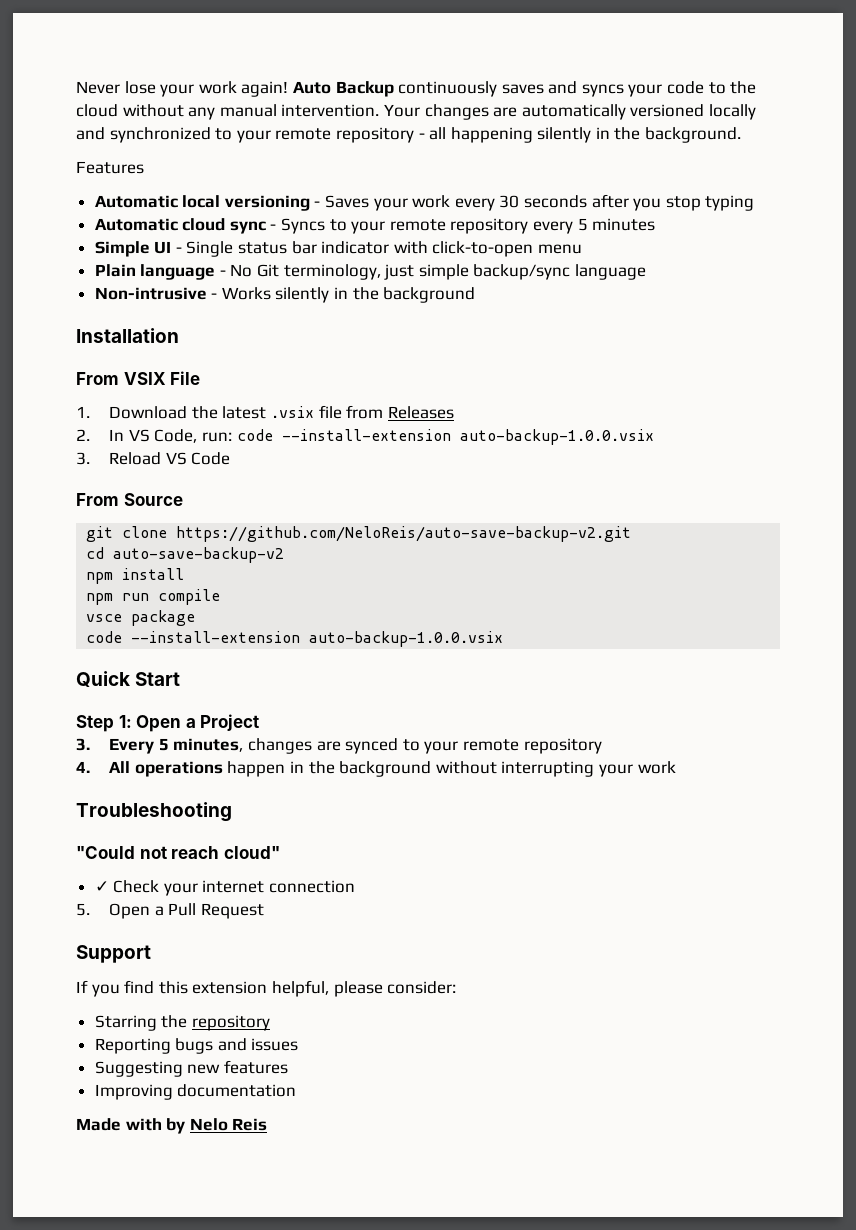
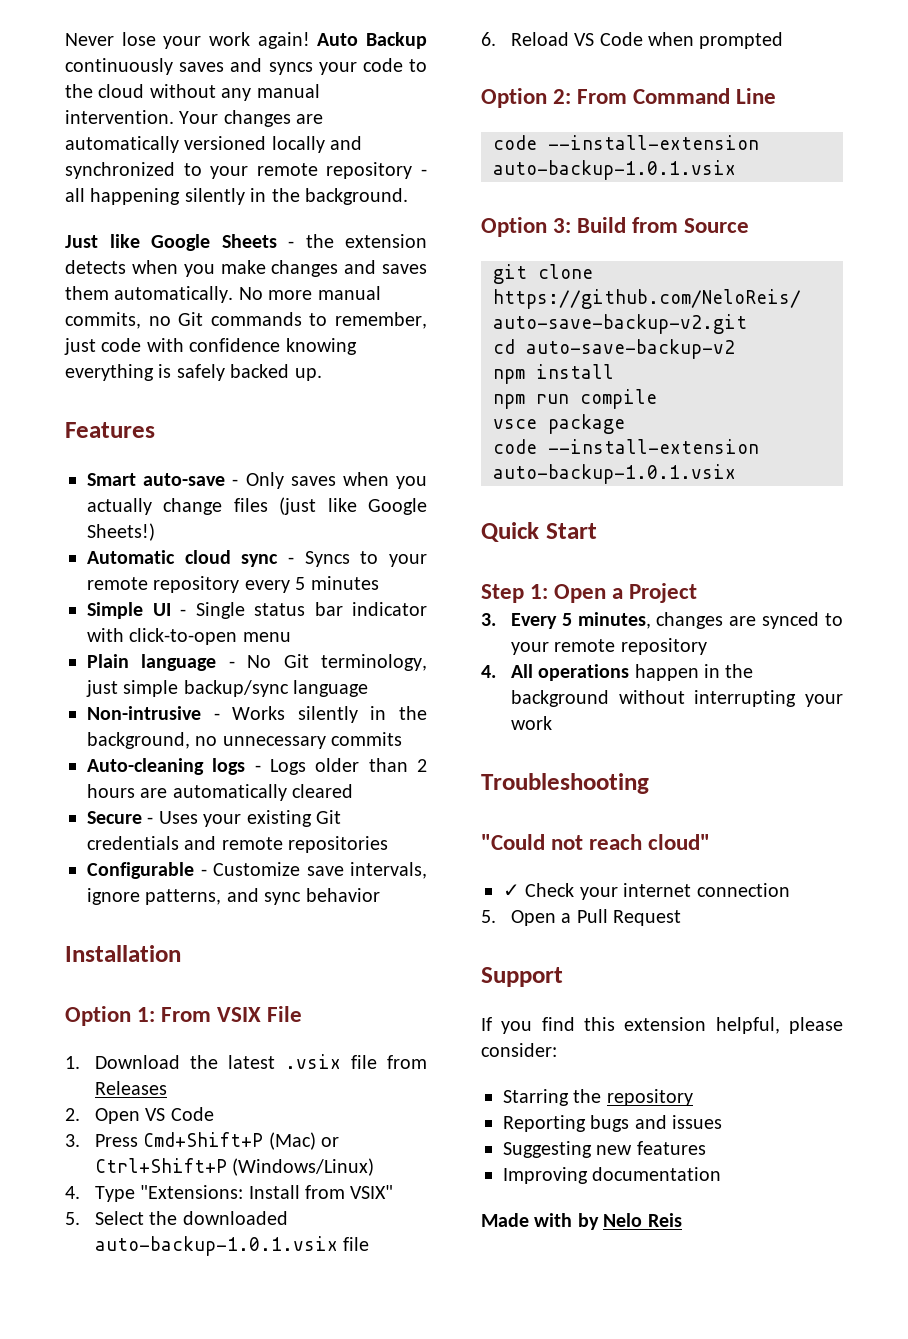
+ Just like Google Sheets - the extension detects when you make changes and saves them automatically. No more manual commits, no Git commands to remember, just code with confidence knowing everything is safely backed up.
  Features
- Automatic local versioning - Saves your work every 30 seconds after you stop typing
+ Smart auto-save - Only saves when you actually change files (just like Google Sheets!)
- Non-intrusive - Works silently in the background
+ Non-intrusive - Works silently in the background, no unnecessary commits
+ Auto-cleaning logs - Logs older than 2 hours are automatically cleared
+ Secure - Uses your existing Git credentials and remote repositories
+ Configurable - Customize save intervals, ignore patterns, and sync behavior
- From VSIX File
+ Option 1: From VSIX File
- 2. In VS Code, run: code --install-extension auto-backup-1.0.0.vsix
- 3. Reload VS Code
- From Source
+ 2. Open VS Code
+ 3. Press Cmd+Shift+P (Mac) or Ctrl+Shift+P (Windows/Linux)
+ 4. Type "Extensions: Install from VSIX"
+ 5. Select the downloaded auto-backup-1.0.1.vsix file
+ 6. Reload VS Code when prompted
+ Option 2: From Command Line
+ code --install-extension auto-backup-1.0.1.vsix
+ Option 3: Build from Source
  vsce package
- code --install-extension auto-backup-1.0.0.vsix
+ code --install-extension auto-backup-1.0.1.vsix

